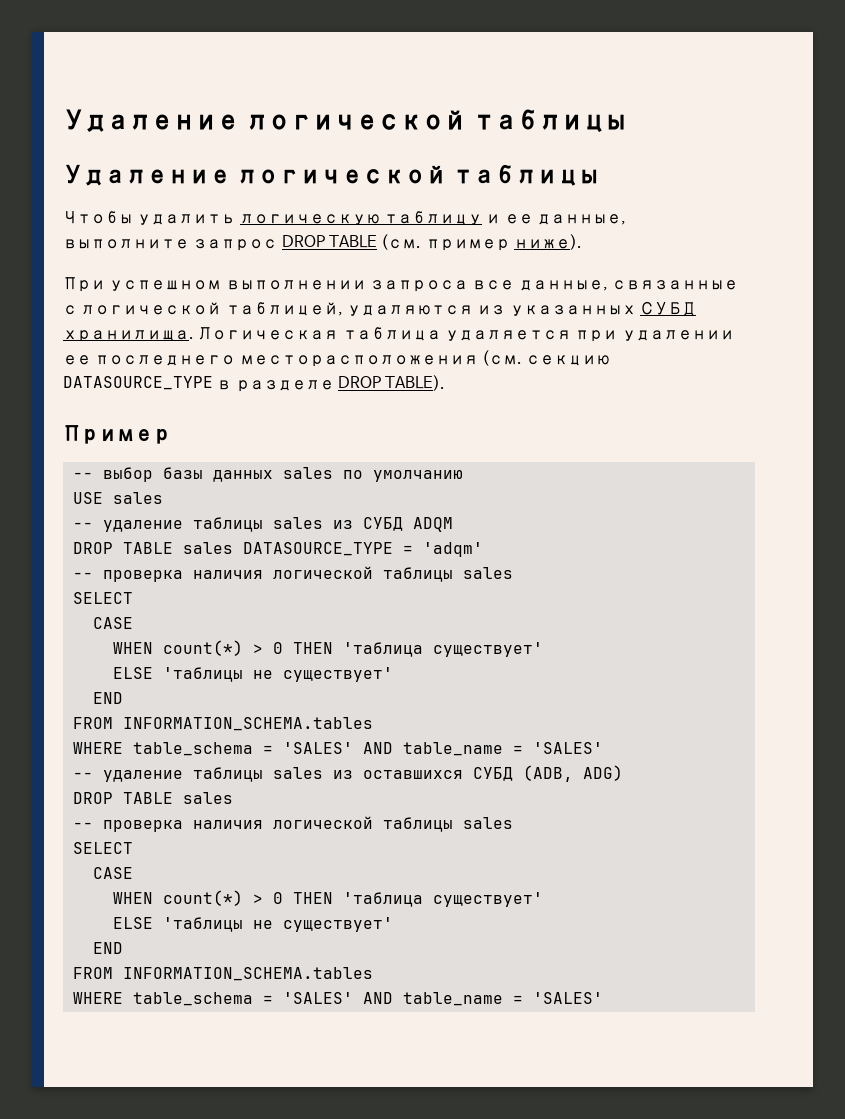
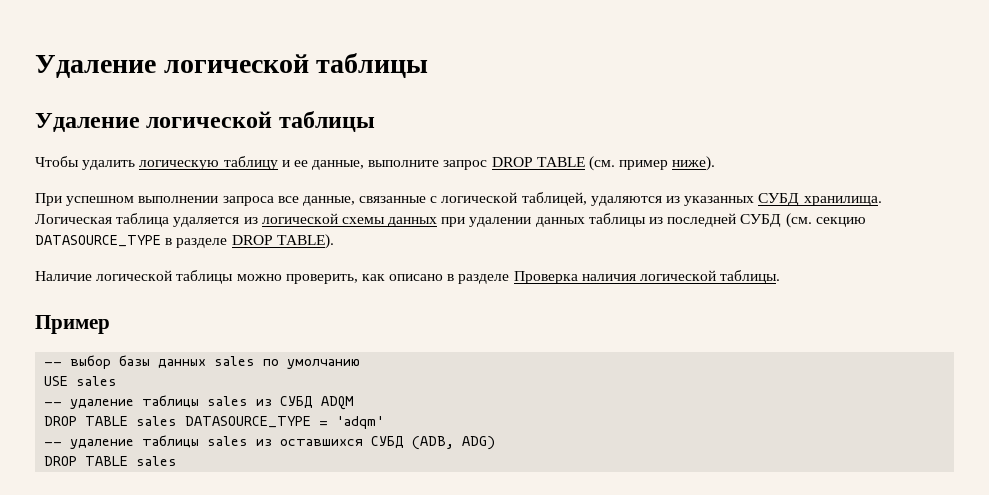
- Логическая таблица удаляется при удалении ее последнего месторасположения (см. секцию DATASOURCE_TYPE в разделе DROP TABLE).
+ Логическая таблица удаляется из логической схемы данных при удалении данных таблицы из последней СУБД (см. секцию DATASOURCE_TYPE в разделе DROP TABLE).
+ Наличие логической таблицы можно проверить, как описано в разделе Проверка наличия логической таблицы.
  DROP TABLE sales DATASOURCE_TYPE = 'adqm'
- -- проверка наличия логической таблицы sales
- SELECT
- CASE
- WHEN count(*) > 0 THEN 'таблица существует'
- ELSE 'таблицы не существует'
- END
- FROM INFORMATION_SCHEMA.tables
- WHERE table_schema = 'SALES' AND table_name = 'SALES'
  -- удаление таблицы sales из оставшихся СУБД (ADB, ADG)
  DROP TABLE sales
- -- проверка наличия логической таблицы sales
- SELECT
- CASE
- WHEN count(*) > 0 THEN 'таблица существует'
- ELSE 'таблицы не существует'
- END
- FROM INFORMATION_SCHEMA.tables
- WHERE table_schema = 'SALES' AND table_name = 'SALES'

